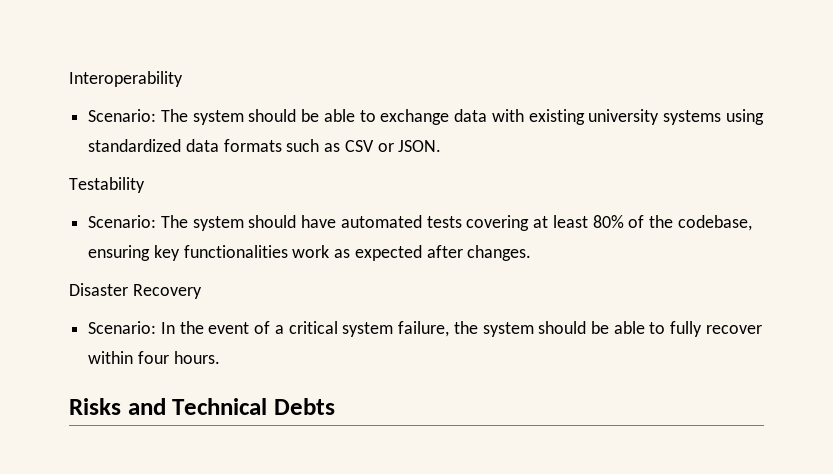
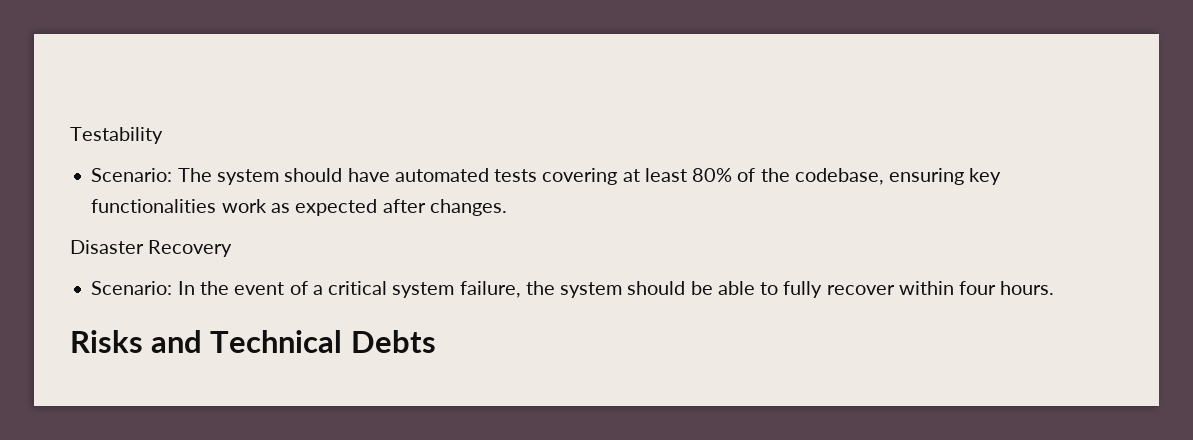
- Interoperability
- Scenario: The system should be able to exchange data with existing university systems using standardized data formats such as CSV or JSON.

